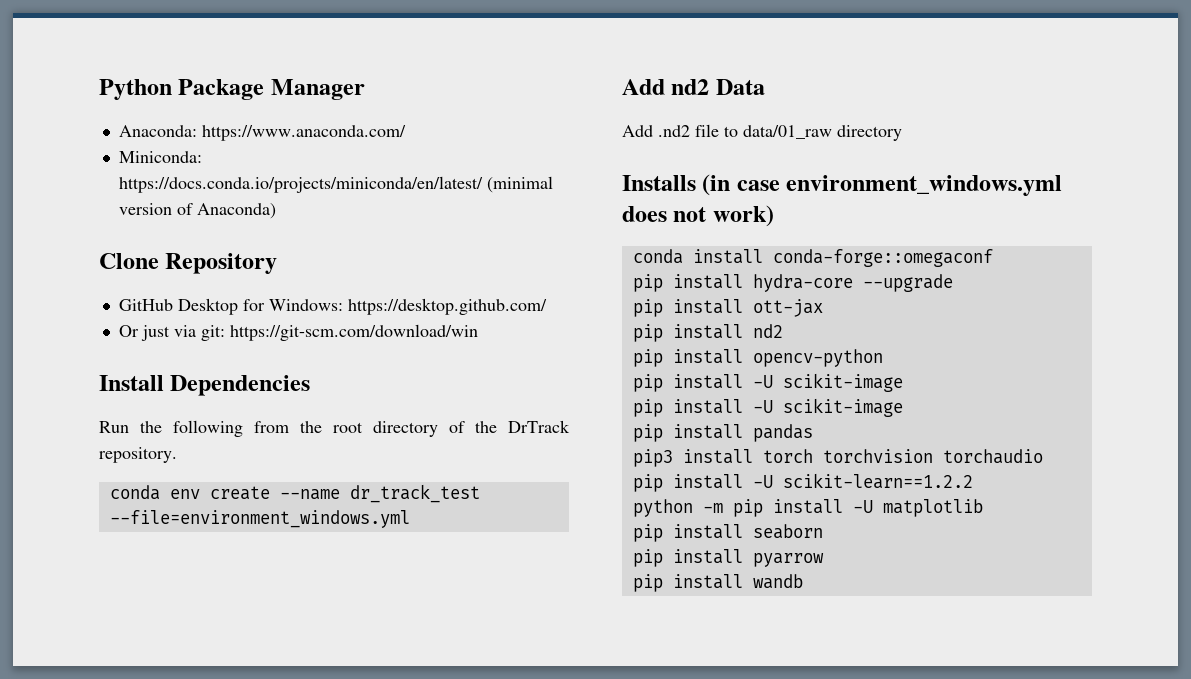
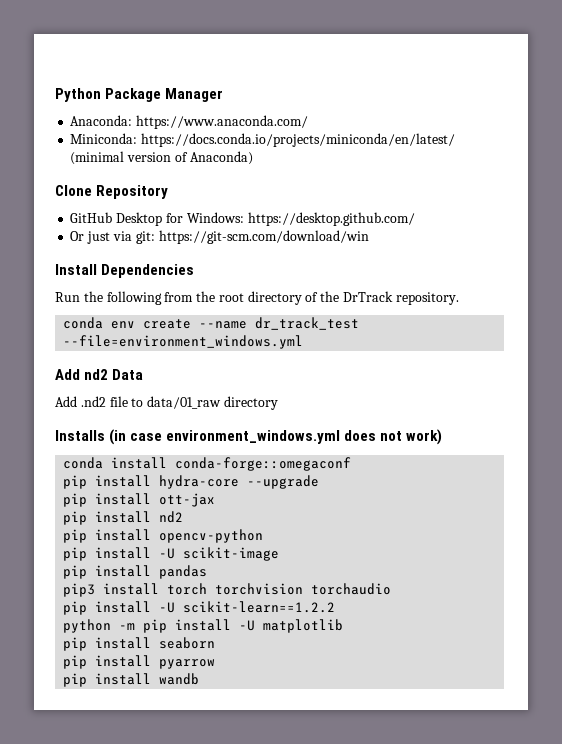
  pip install opencv-python
- pip install -U scikit-image

